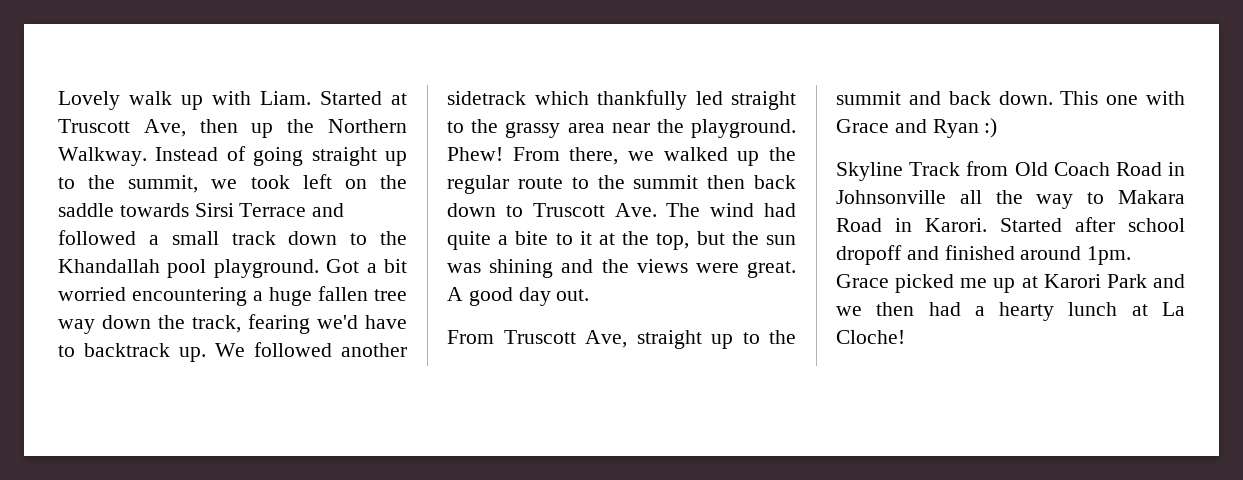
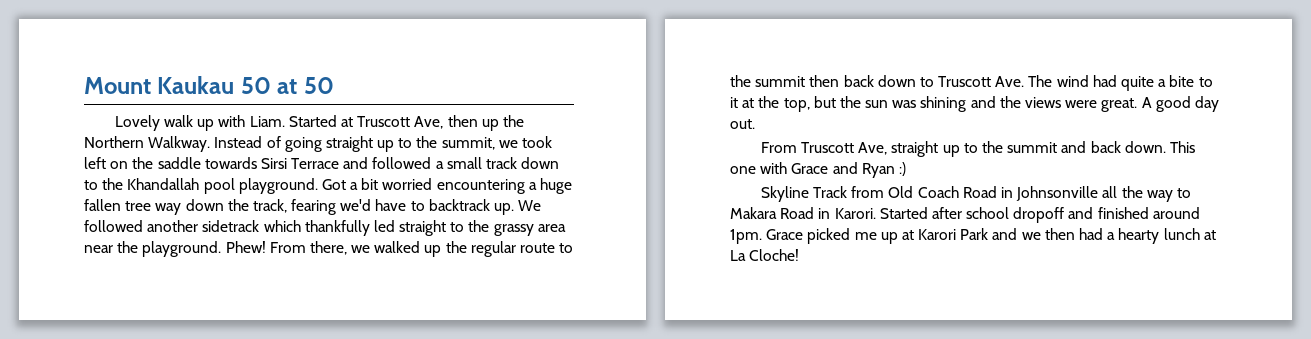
+ Mount Kaukau 50 at 50

